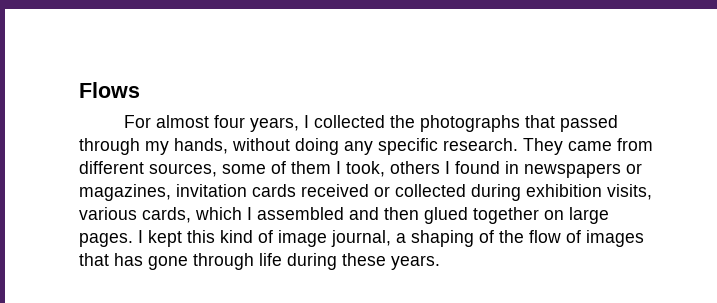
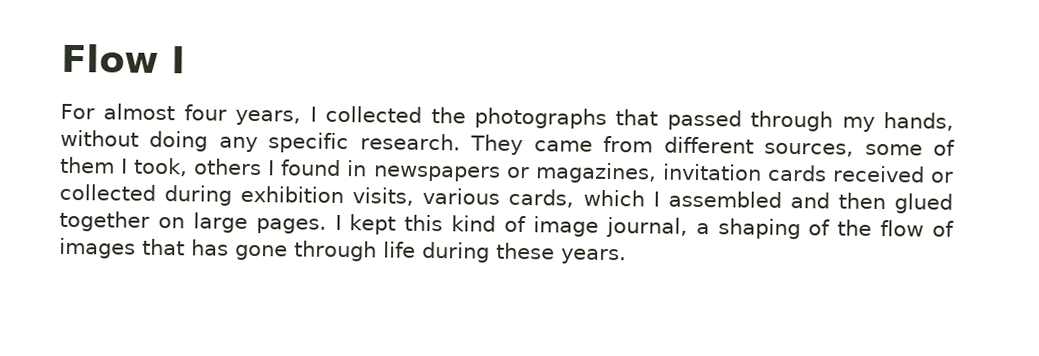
- Flows
+ Flow I

